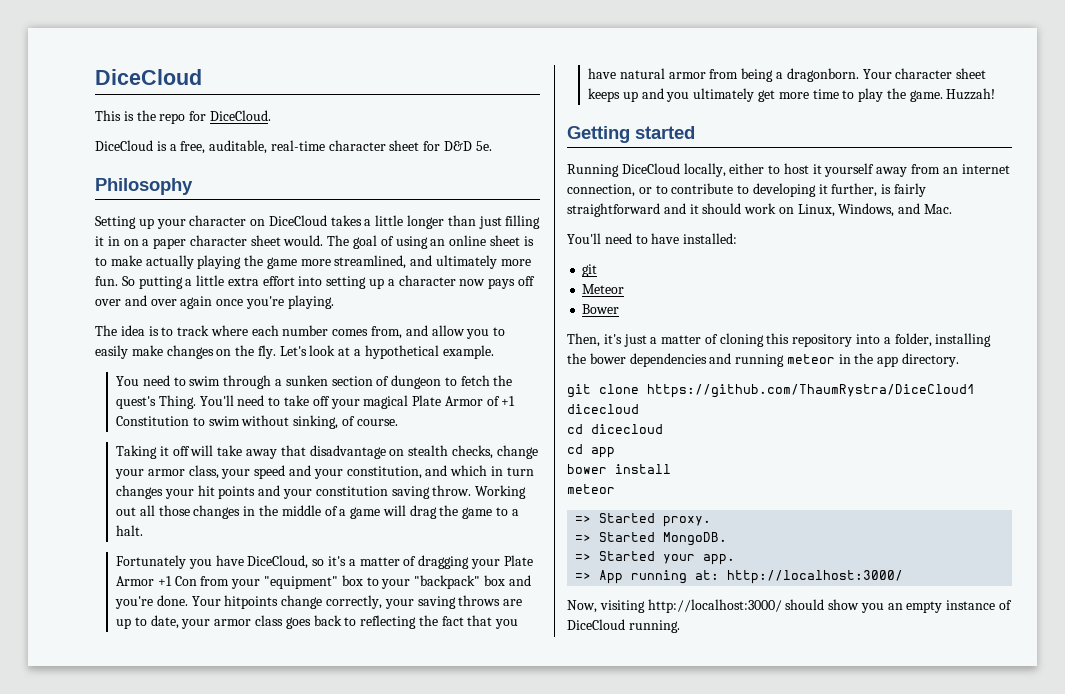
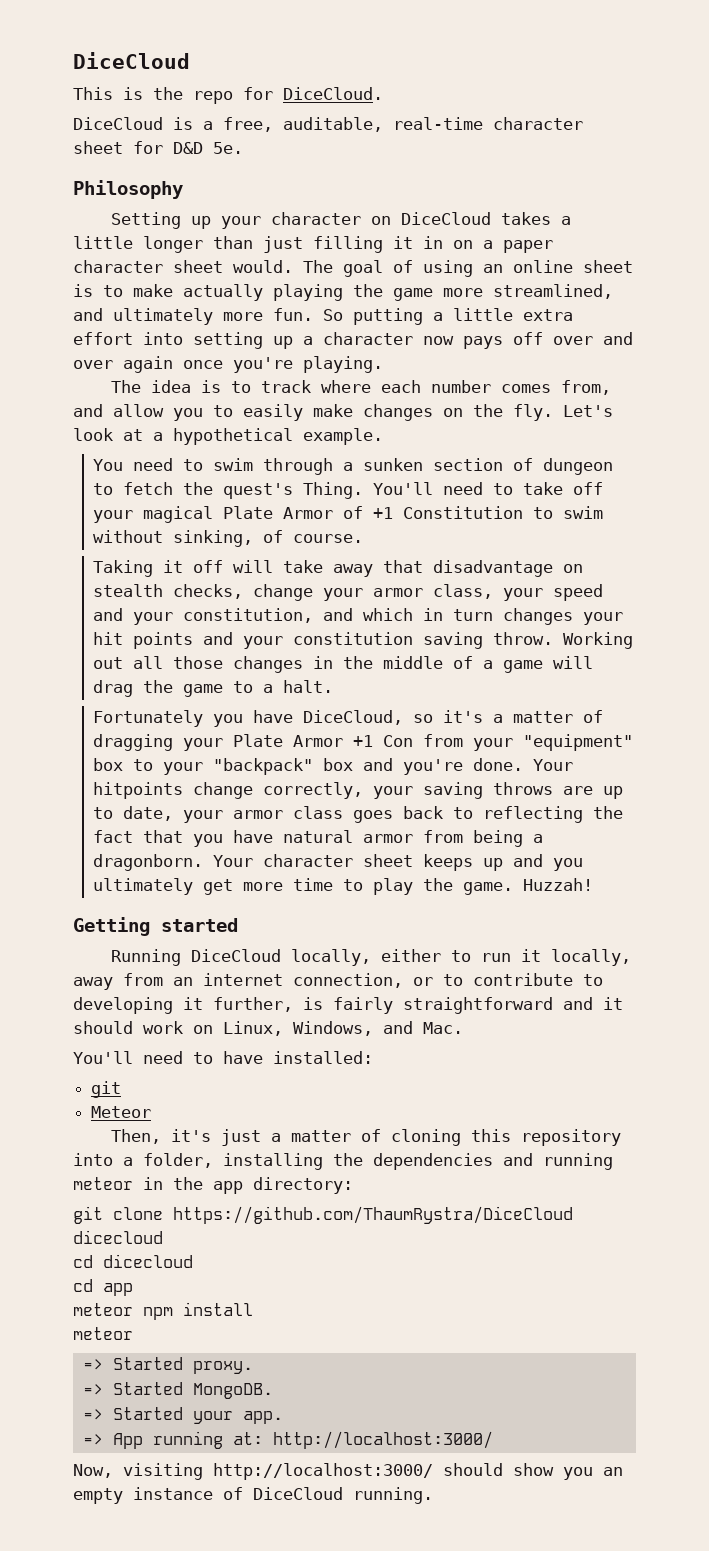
- Running DiceCloud locally, either to host it yourself away from an internet connection, or to contribute to developing it further, is fairly straightforward and it should work on Linux, Windows, and Mac.
+ Running DiceCloud locally, either to run it locally, away from an internet connection, or to contribute to developing it further, is fairly straightforward and it should work on Linux, Windows, and Mac.
- Bower
- Then, it's just a matter of cloning this repository into a folder, installing the bower dependencies and running meteor in the app directory.
+ Then, it's just a matter of cloning this repository into a folder, installing the dependencies and running meteor in the app directory:
- git clone https://github.com/ThaumRystra/DiceCloud1 dicecloud
+ git clone https://github.com/ThaumRystra/DiceCloud dicecloud
- bower install
+ meteor npm install

